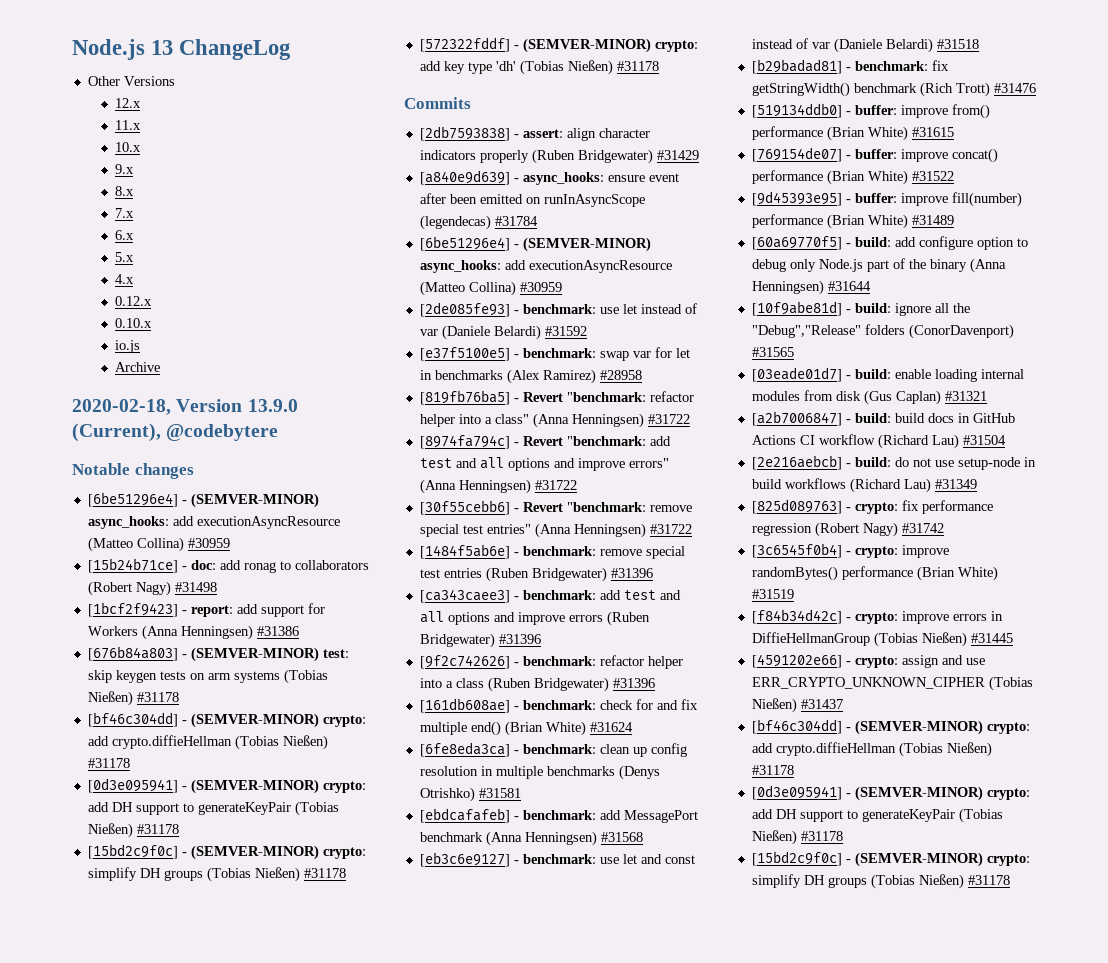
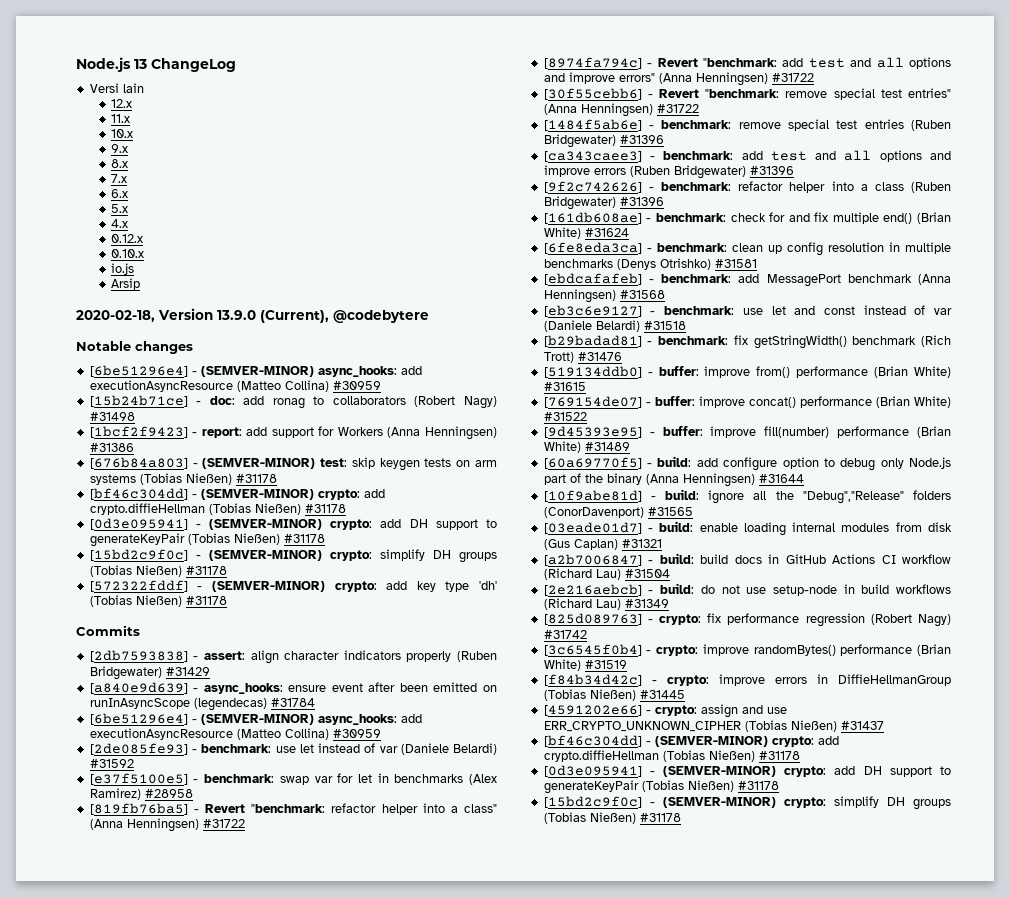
- Other Versions
+ Versi lain
- Archive
+ Arsip

